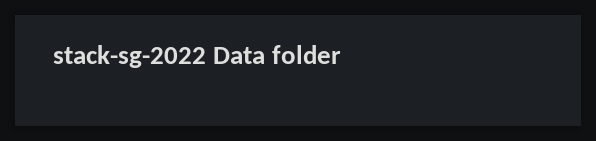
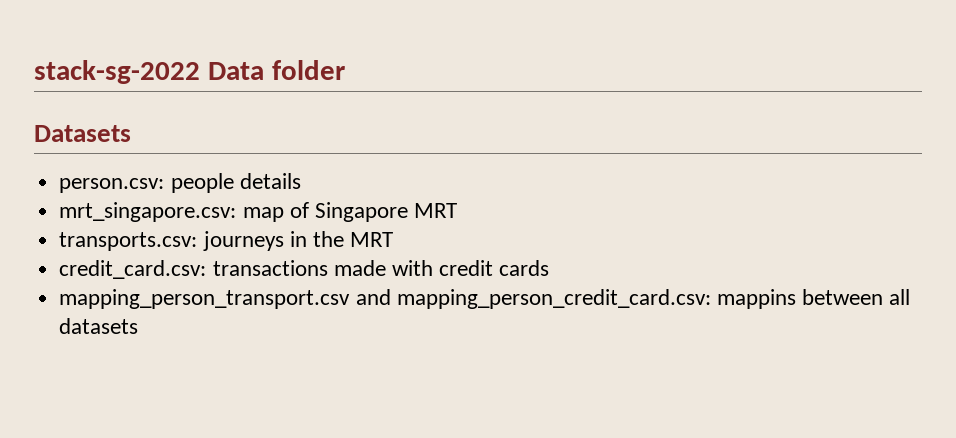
+ Datasets
+ person.csv: people details
+ mrt_singapore.csv: map of Singapore MRT
+ transports.csv: journeys in the MRT
+ credit_card.csv: transactions made with credit cards
+ mapping_person_transport.csv and mapping_person_credit_card.csv: mappins between all datasets

